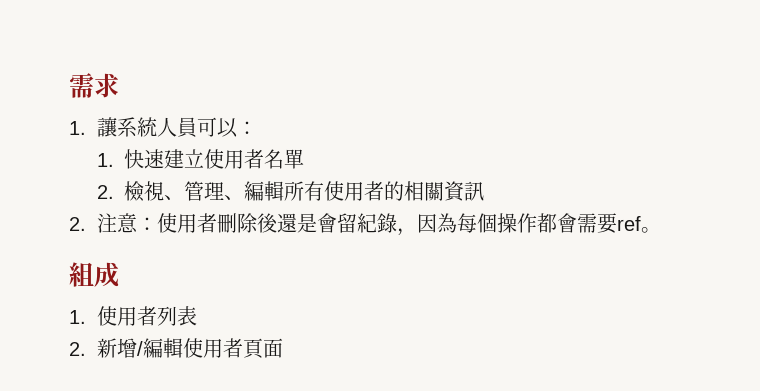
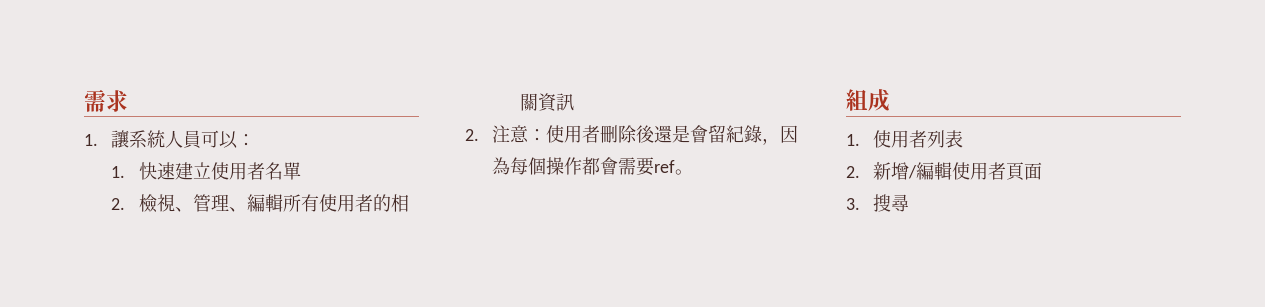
+ 3.搜尋

